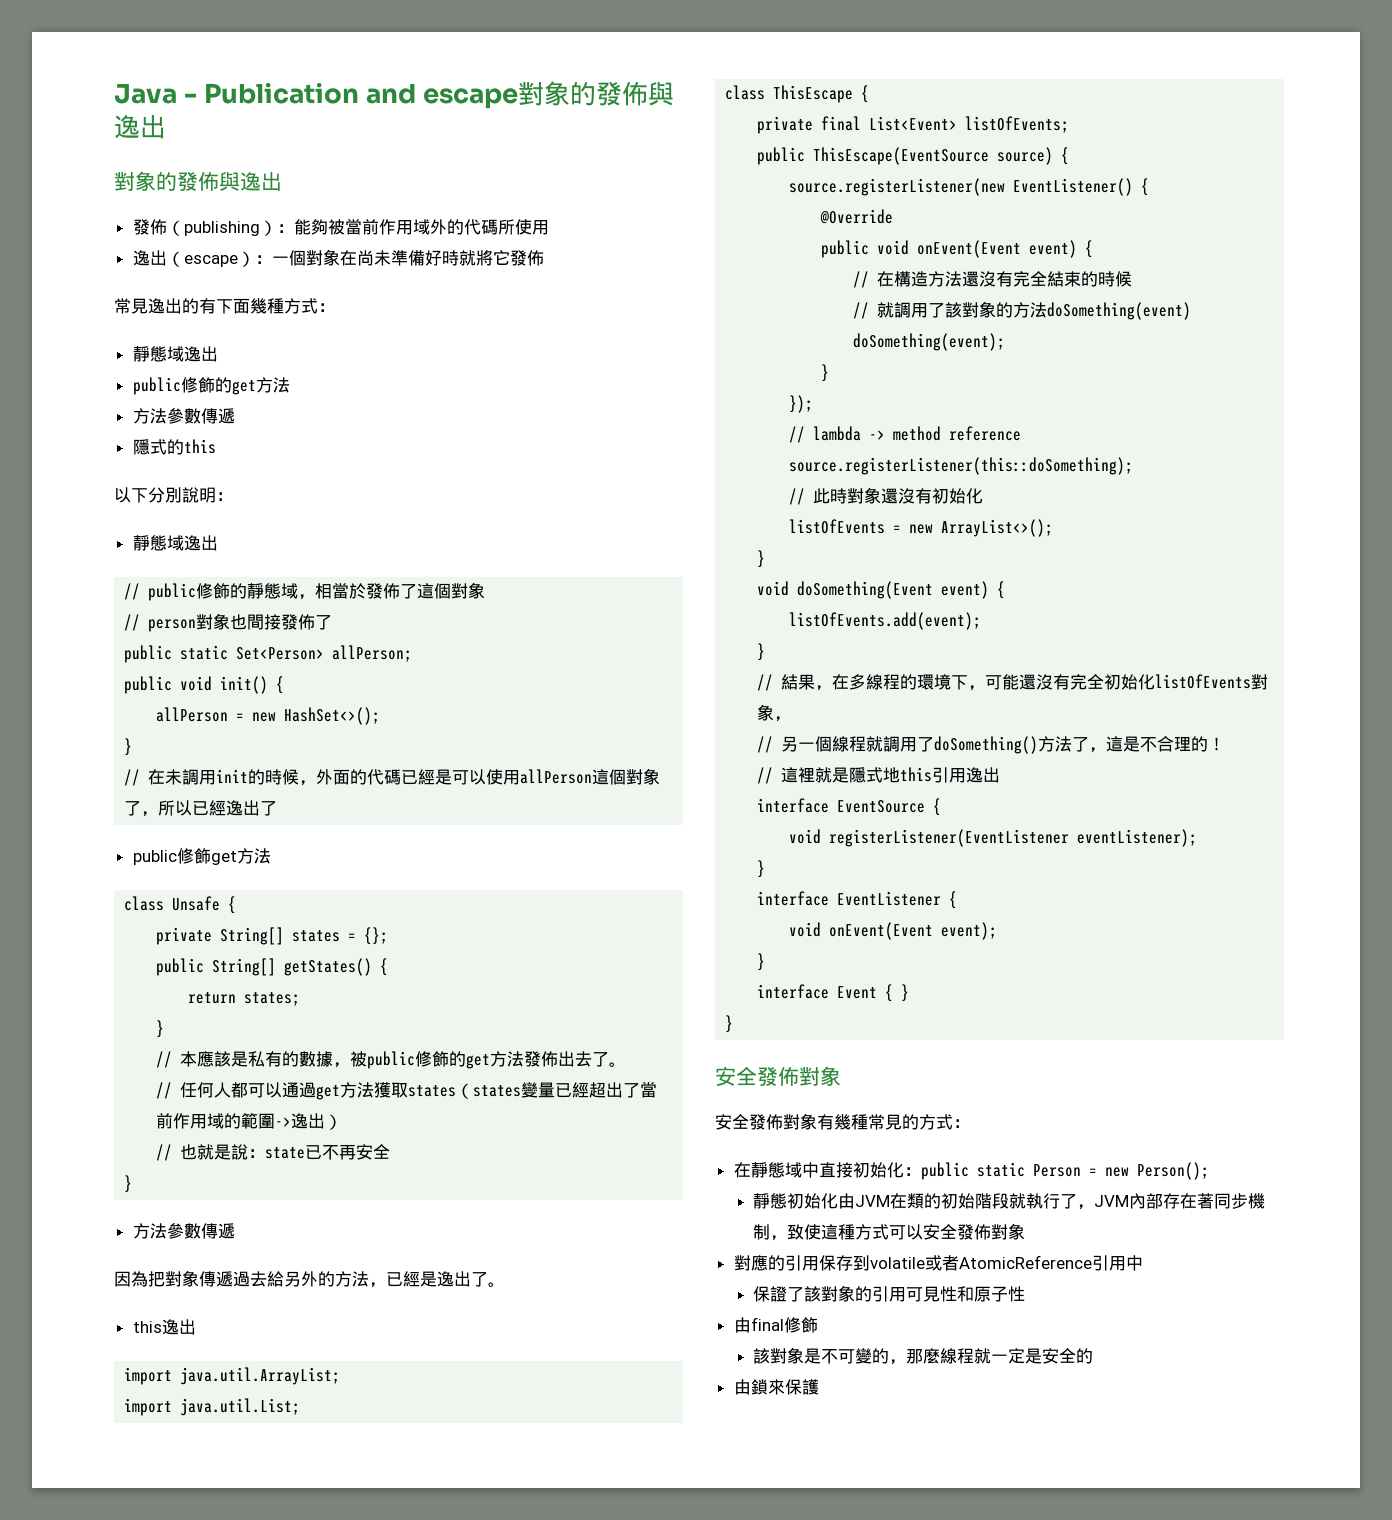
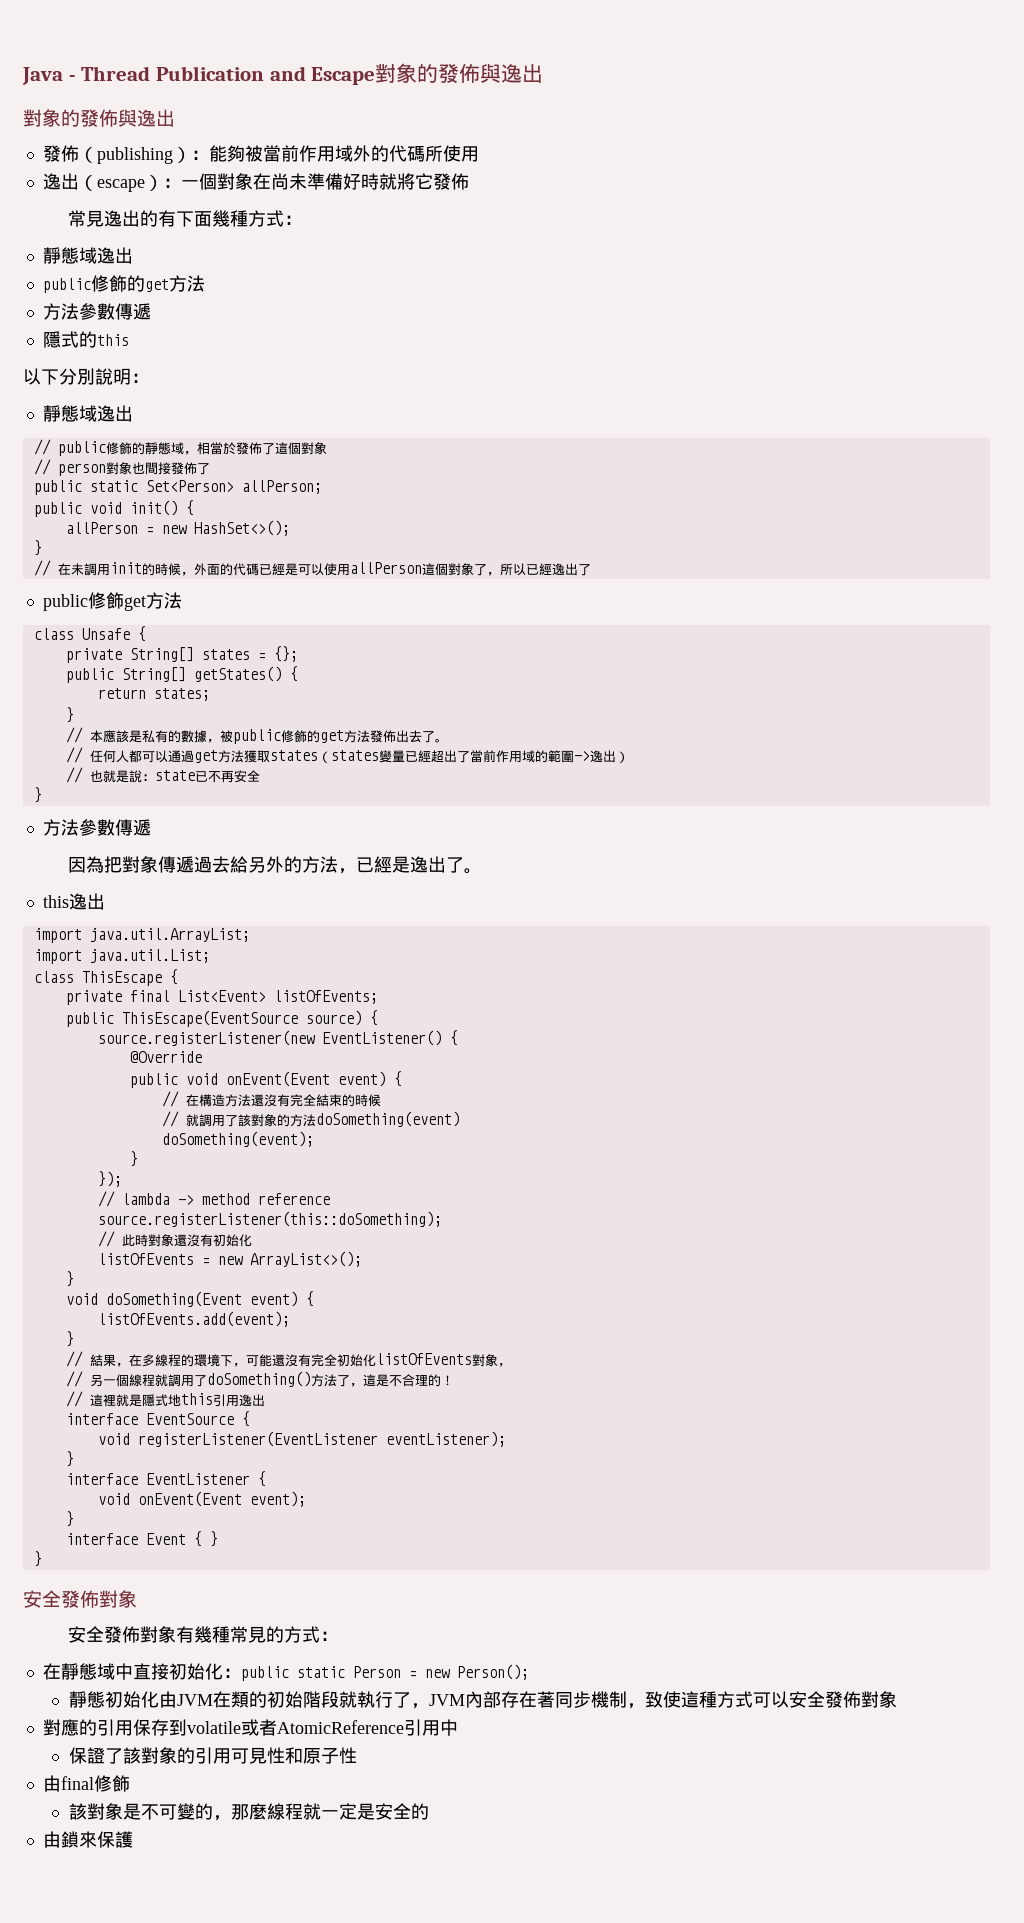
- Java - Publication and escape對象的發佈與逸出
+ Java - Thread Publication and Escape對象的發佈與逸出

